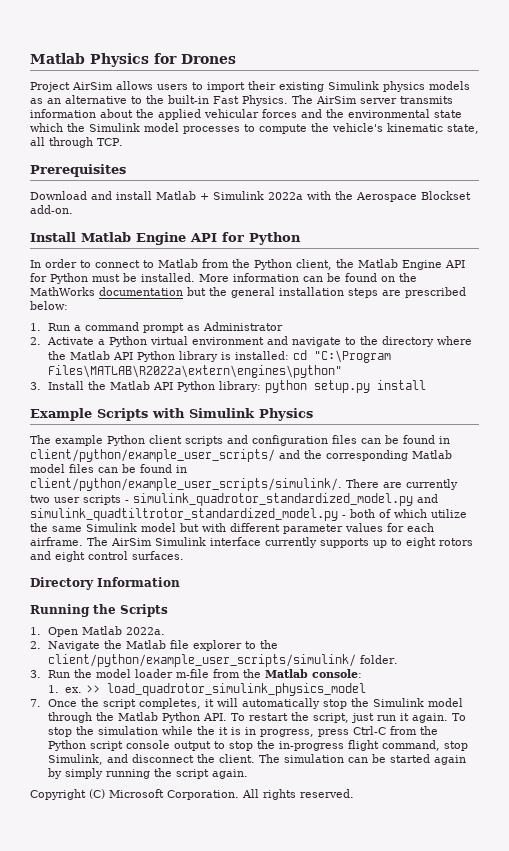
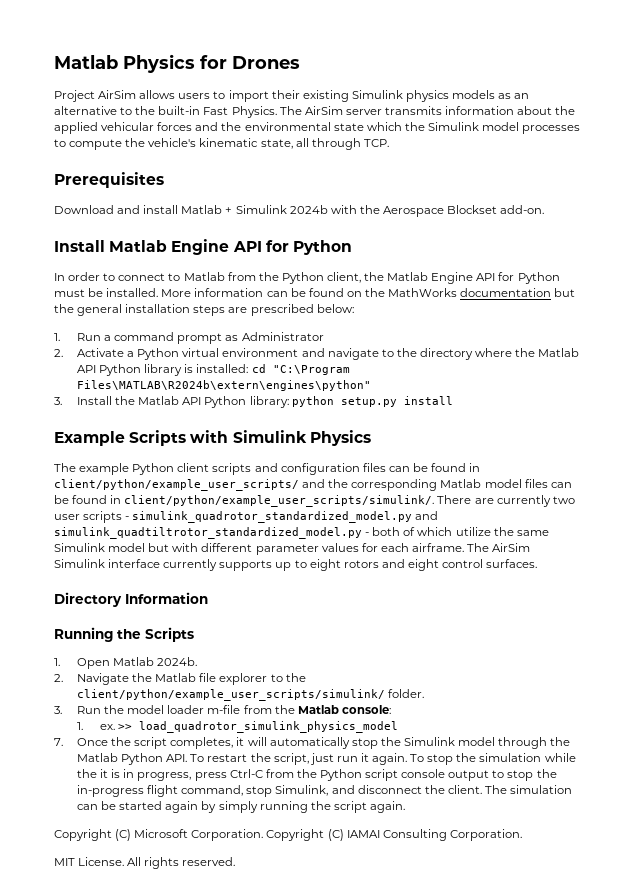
- Download and install Matlab + Simulink 2022a with the Aerospace Blockset add-on.
+ Download and install Matlab + Simulink 2024b with the Aerospace Blockset add-on.
- 2. Activate a Python virtual environment and navigate to the directory where the Matlab API Python library is installed: cd "C:\Program Files\MATLAB\R2022a\extern\engines\python"
+ 2. Activate a Python virtual environment and navigate to the directory where the Matlab API Python library is installed: cd "C:\Program Files\MATLAB\R2024b\extern\engines\python"
- 1. Open Matlab 2022a.
+ 1. Open Matlab 2024b.
+ Copyright (C) IAMAI Consulting Corporation.
+ MIT License.

